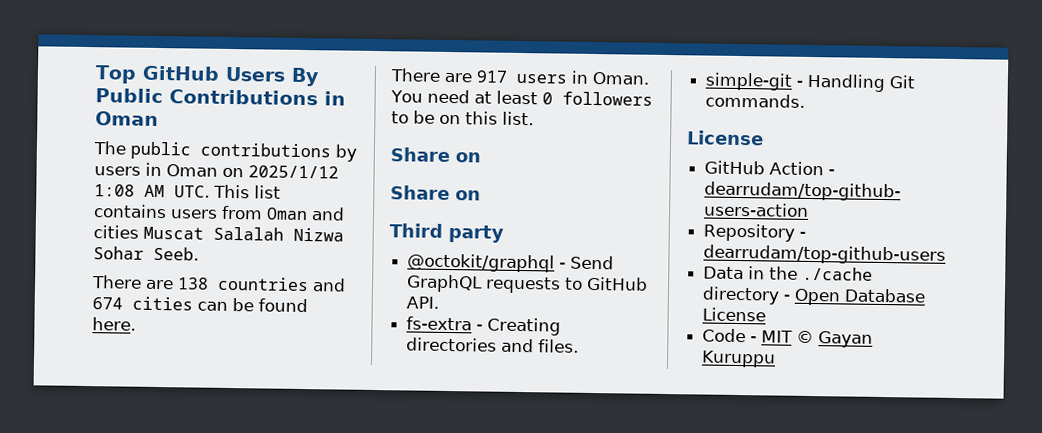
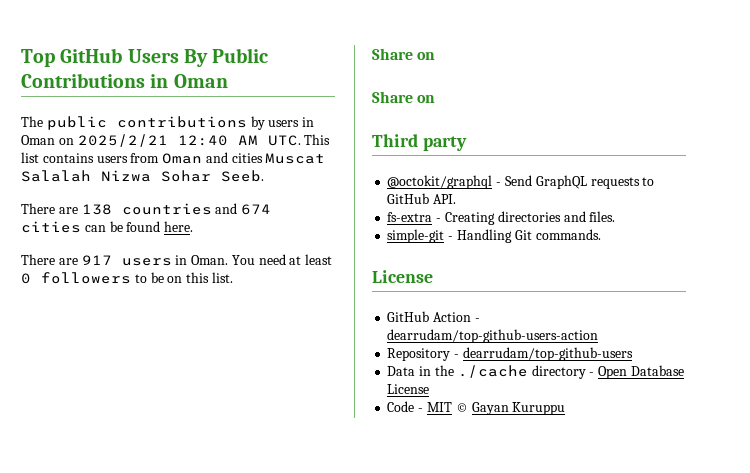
- The public contributions by users in Oman on 2025/1/12 1:08 AM UTC. This list contains users from Oman and cities Muscat Salalah Nizwa Sohar Seeb.
+ The public contributions by users in Oman on 2025/2/21 12:40 AM UTC. This list contains users from Oman and cities Muscat Salalah Nizwa Sohar Seeb.

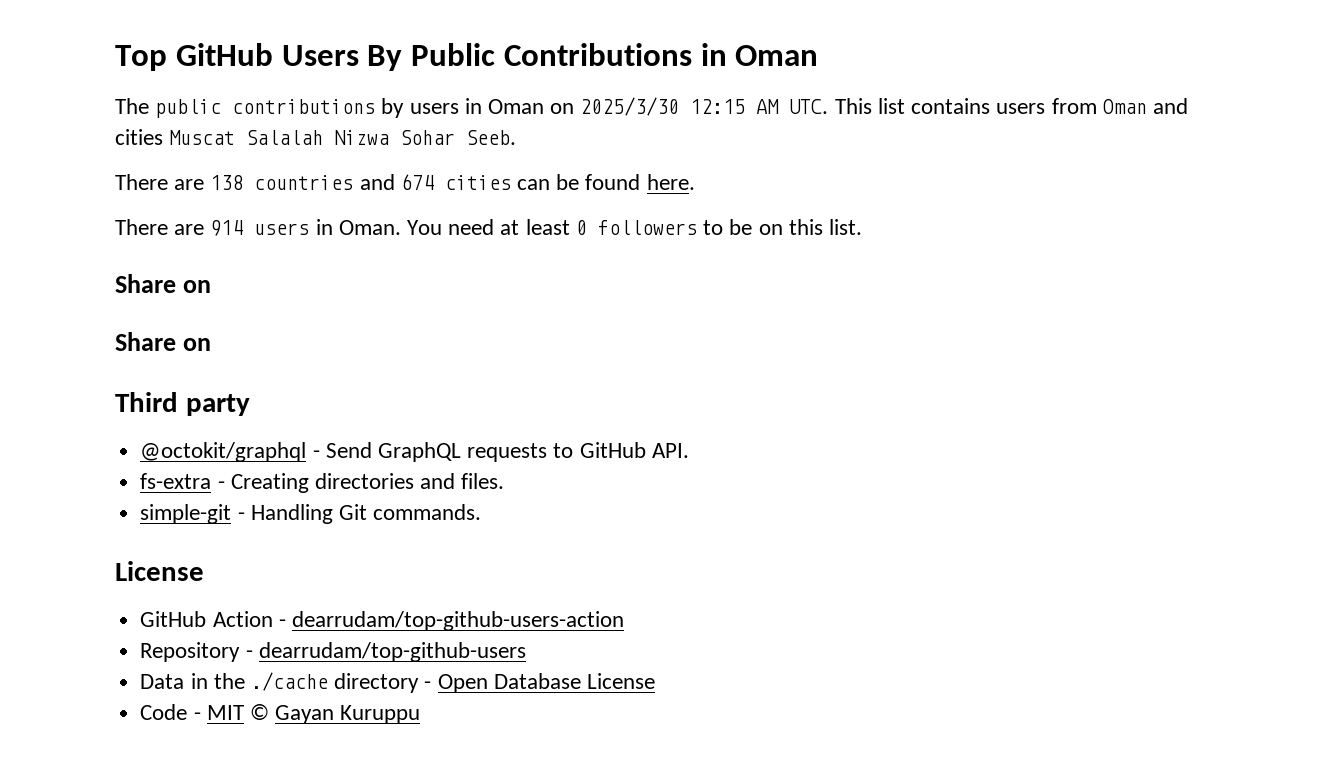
- The public contributions by users in Oman on 2025/2/21 12:40 AM UTC. This list contains users from Oman and cities Muscat Salalah Nizwa Sohar Seeb.
+ The public contributions by users in Oman on 2025/3/30 12:15 AM UTC. This list contains users from Oman and cities Muscat Salalah Nizwa Sohar Seeb.
- There are 917 users in Oman.
+ There are 914 users in Oman.

